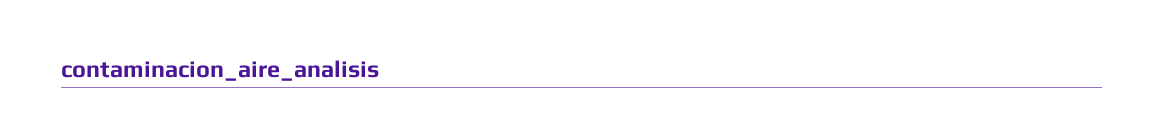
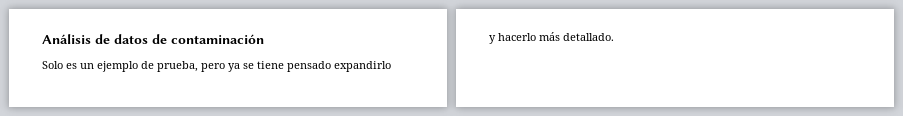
- contaminacion_aire_analisis
+ Análisis de datos de contaminación
+ Solo es un ejemplo de prueba, pero ya se tiene pensado expandirlo y hacerlo más detallado.

